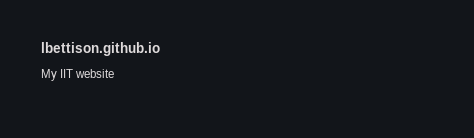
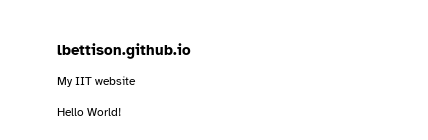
+ Hello World!

